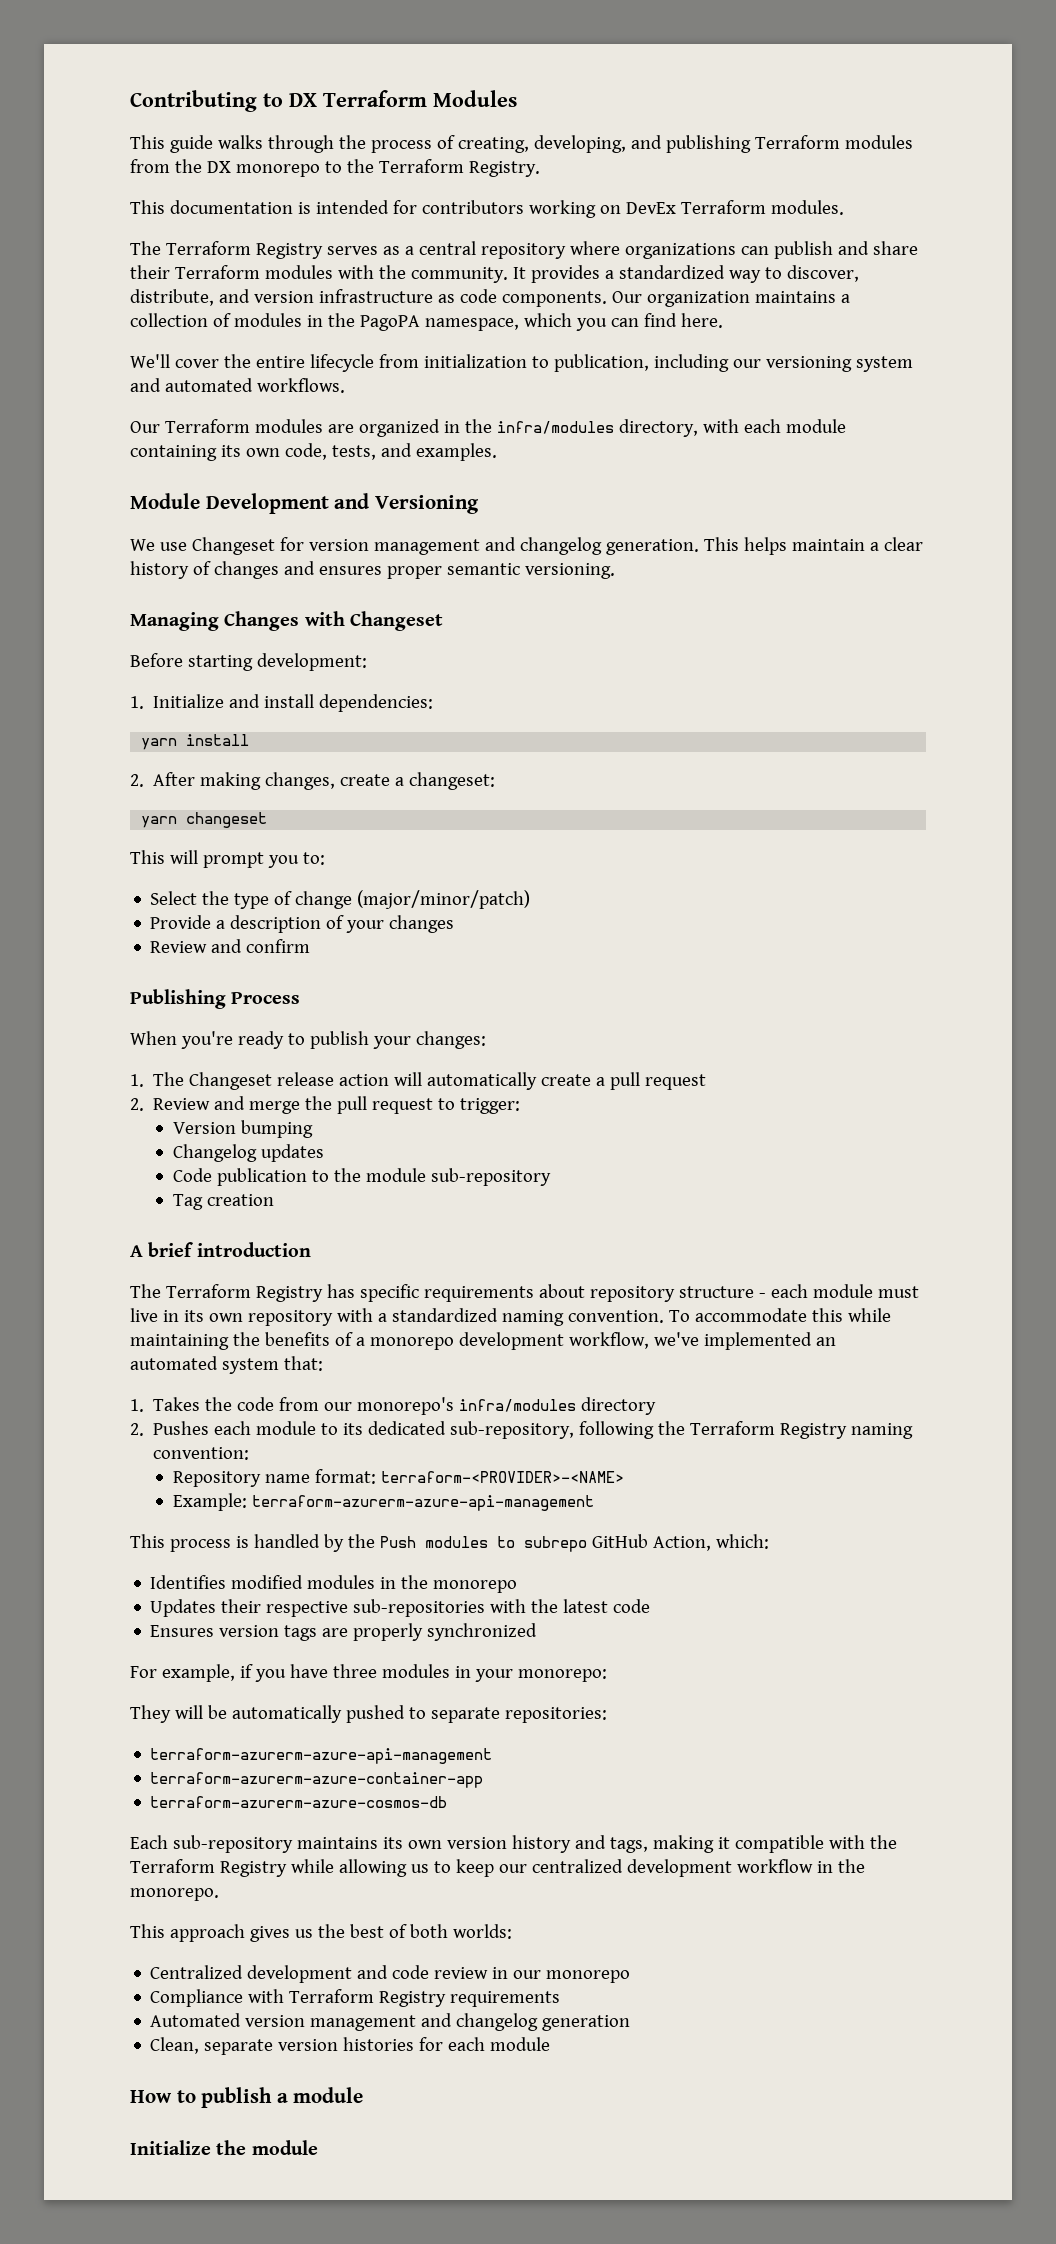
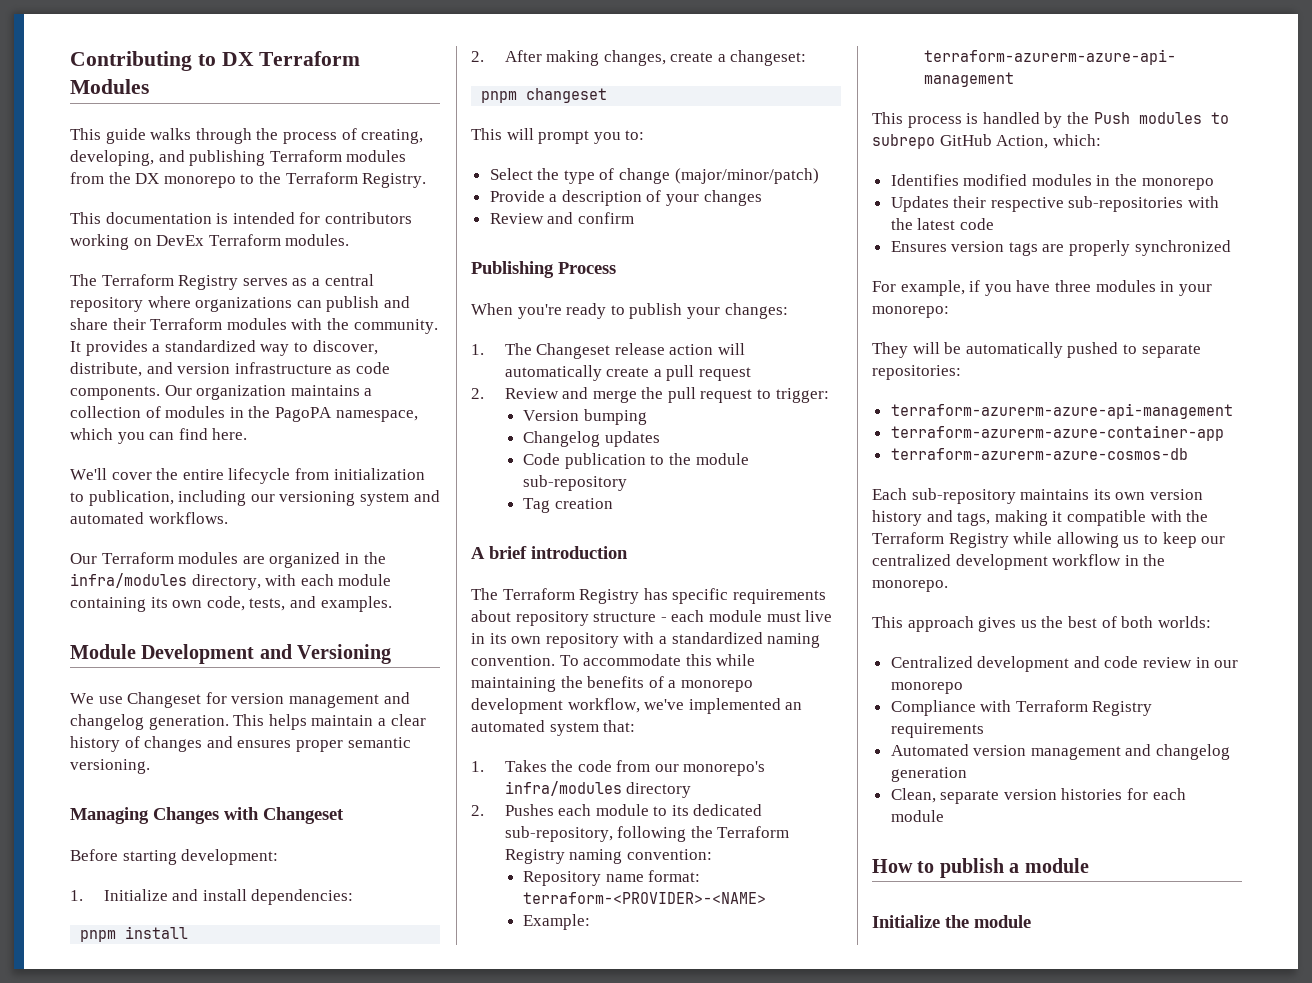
- yarn install
+ pnpm install
- yarn changeset
+ pnpm changeset

